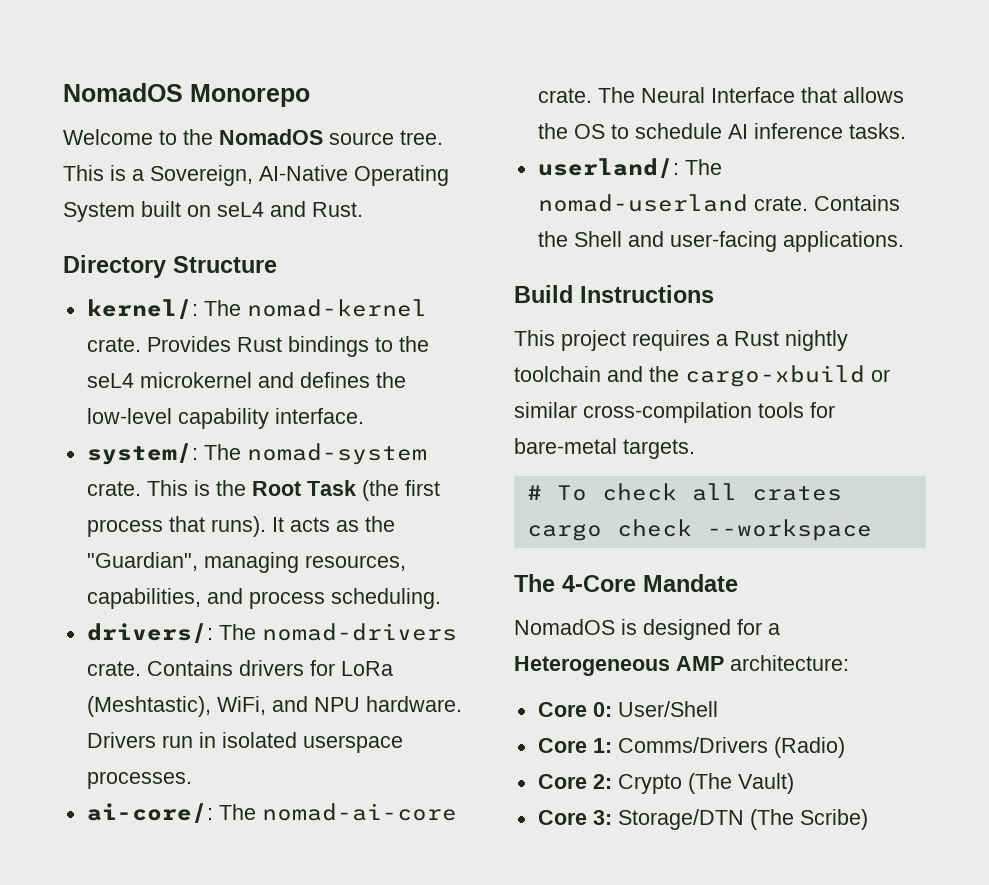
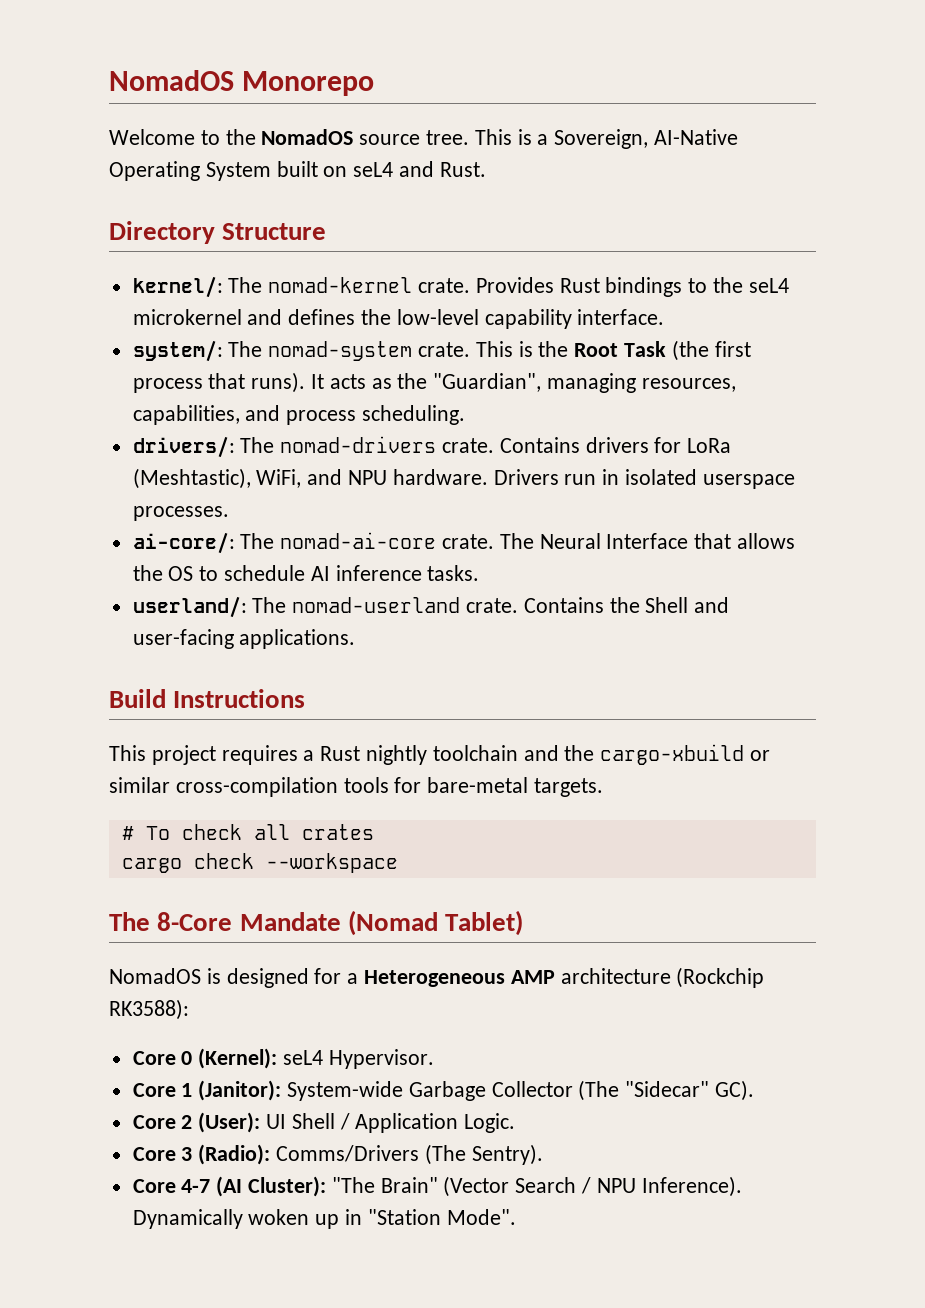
- The 4-Core Mandate
+ The 8-Core Mandate (Nomad Tablet)
- NomadOS is designed for a Heterogeneous AMP architecture:
- Core 0: User/Shell
- Core 1: Comms/Drivers (Radio)
- Core 2: Crypto (The Vault)
- Core 3: Storage/DTN (The Scribe)
+ NomadOS is designed for a Heterogeneous AMP architecture (Rockchip RK3588):
+ Core 0 (Kernel): seL4 Hypervisor.
+ Core 1 (Janitor): System-wide Garbage Collector (The "Sidecar" GC).
+ Core 2 (User): UI Shell / Application Logic.
+ Core 3 (Radio): Comms/Drivers (The Sentry).
+ Core 4-7 (AI Cluster): "The Brain" (Vector Search / NPU Inference). Dynamically woken up in "Station Mode".

